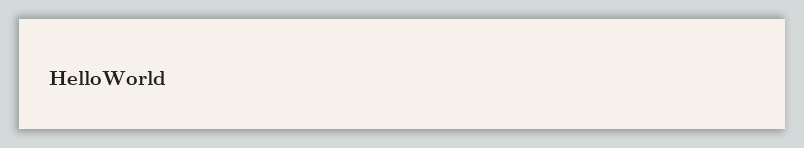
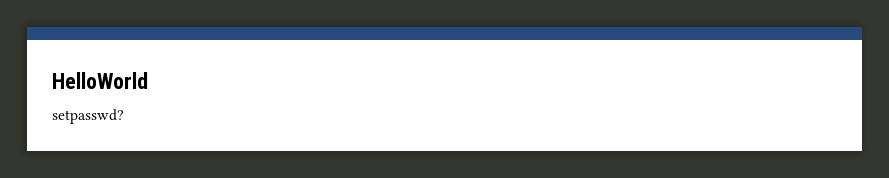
+ setpasswd?

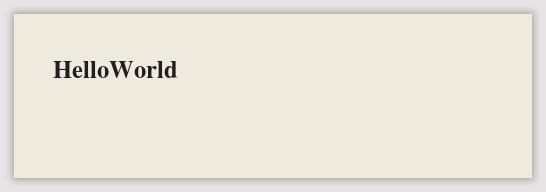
- setpasswd?

